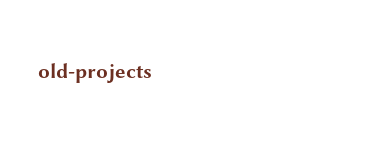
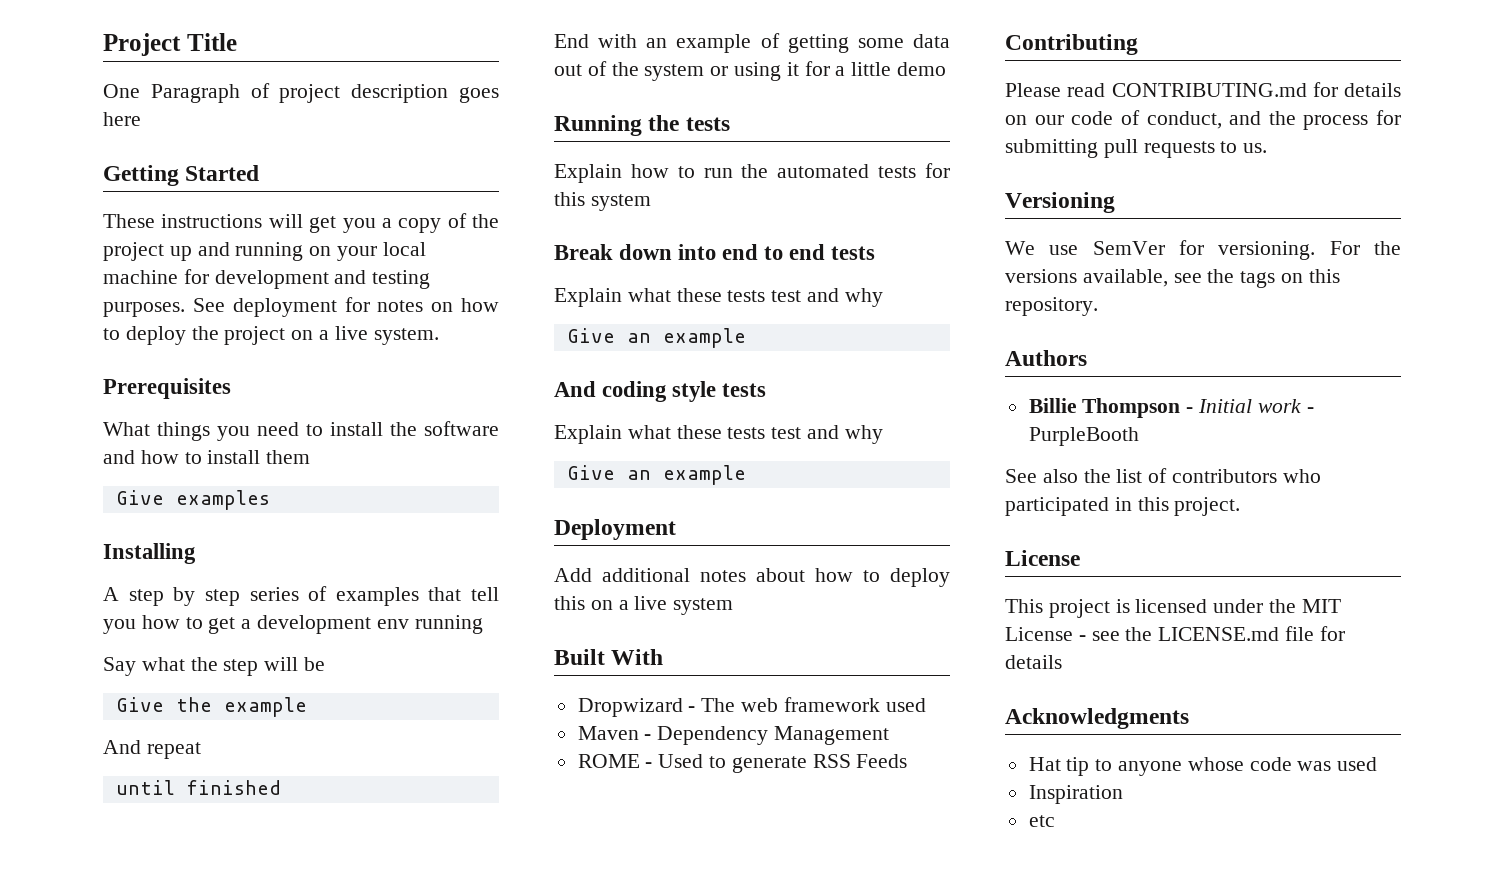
- old-projects
+ Project Title
+ One Paragraph of project description goes here
+ Getting Started
+ These instructions will get you a copy of the project up and running on your local machine for development and testing purposes. See deployment for notes on how to deploy the project on a live system.
+ Prerequisites
+ What things you need to install the software and how to install them
+ Give examples
+ Installing
+ A step by step series of examples that tell you how to get a development env running
+ Say what the step will be
+ Give the example
+ And repeat
+ until finished
+ End with an example of getting some data out of the system or using it for a little demo
+ Running the tests
+ Explain how to run the automated tests for this system
+ Break down into end to end tests
+ Explain what these tests test and why
+ Give an example
+ And coding style tests
+ Explain what these tests test and why
+ Give an example
+ Deployment
+ Add additional notes about how to deploy this on a live system
+ Built With
+ Dropwizard - The web framework used
+ Maven - Dependency Management
+ ROME - Used to generate RSS Feeds
+ Contributing
+ Please read CONTRIBUTING.md for details on our code of conduct, and the process for submitting pull requests to us.
+ Versioning
+ We use SemVer for versioning. For the versions available, see the tags on this repository.
+ Authors
+ Billie Thompson - Initial work - PurpleBooth
+ See also the list of contributors who participated in this project.
+ License
+ This project is licensed under the MIT License - see the LICENSE.md file for details
+ Acknowledgments
+ Hat tip to anyone whose code was used
+ Inspiration
+ etc

